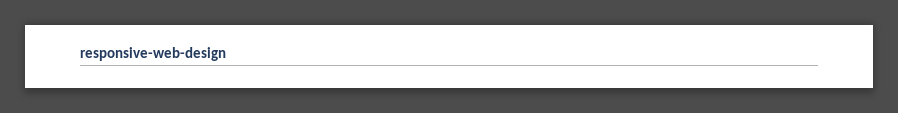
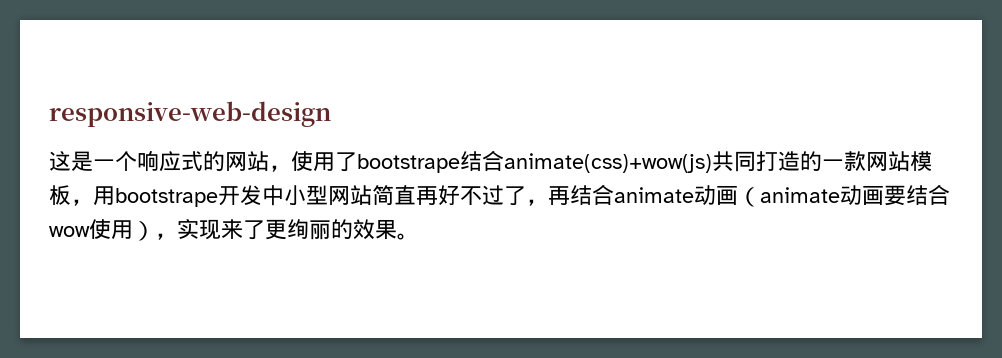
+ 这是一个响应式的网站，使用了bootstrape结合animate(css)+wow(js)共同打造的一款网站模板，用bootstrape开发中小型网站简直再好不过了，再结合animate动画（animate动画要结合wow使用），实现来了更绚丽的效果。

